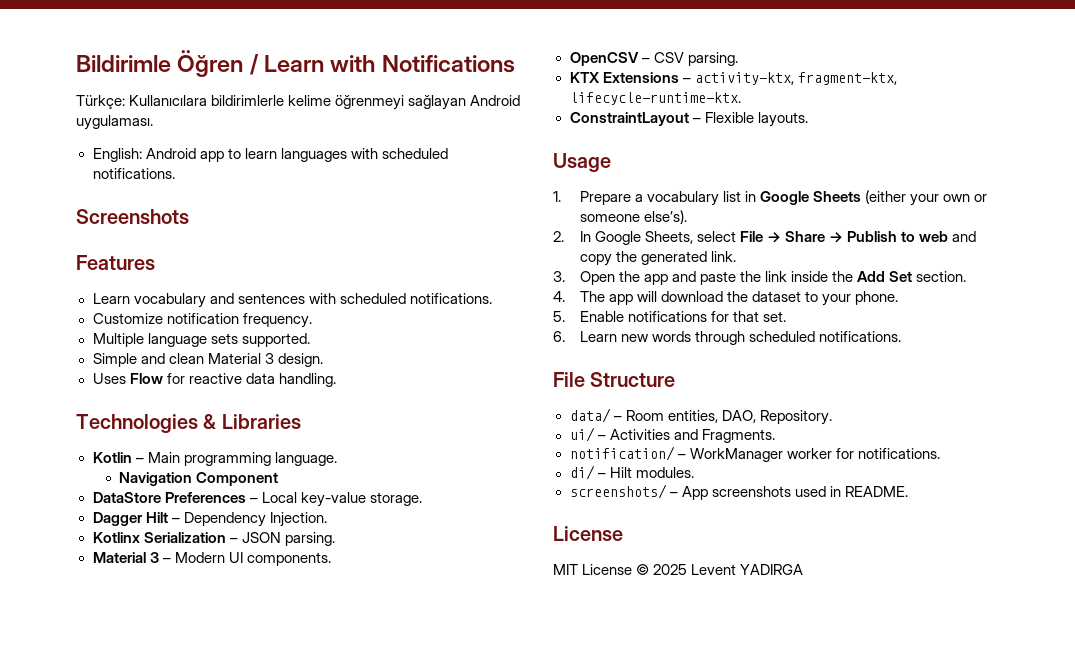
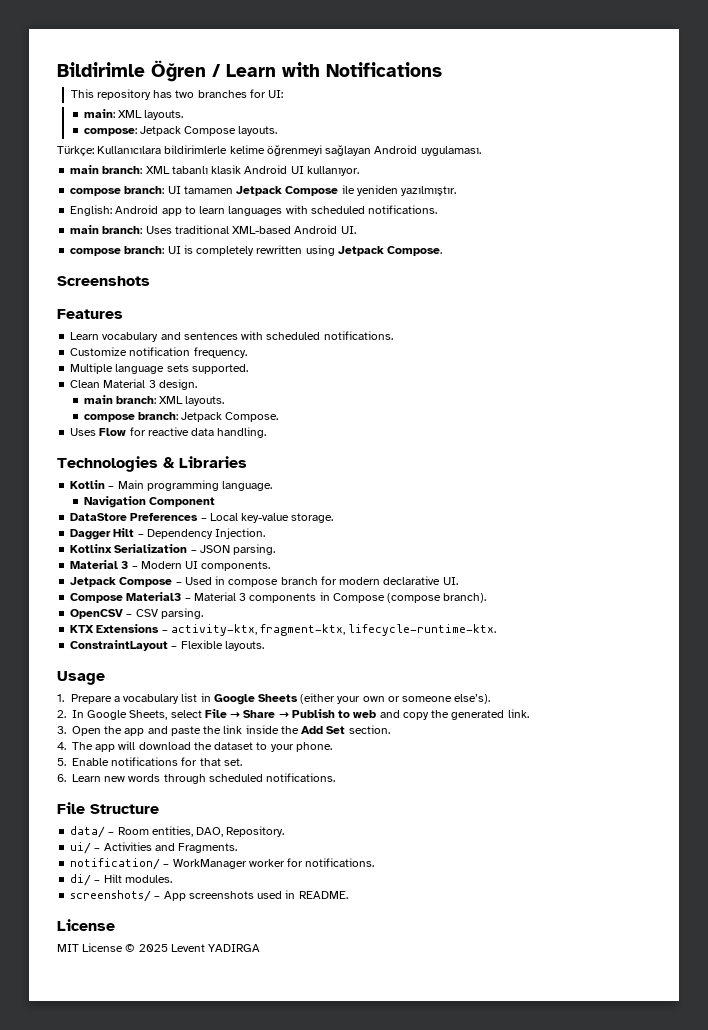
+ This repository has two branches for UI:
+ main: XML layouts.
+ compose: Jetpack Compose layouts.
+ main branch: XML tabanlı klasik Android UI kullanıyor.
+ compose branch: UI tamamen Jetpack Compose ile yeniden yazılmıştır.
+ main branch: Uses traditional XML-based Android UI.
+ compose branch: UI is completely rewritten using Jetpack Compose.
- Simple and clean Material 3 design.
+ Clean Material 3 design.
+ main branch: XML layouts.
+ compose branch: Jetpack Compose.
+ Jetpack Compose – Used in compose branch for modern declarative UI.
+ Compose Material3 – Material 3 components in Compose (compose branch).

